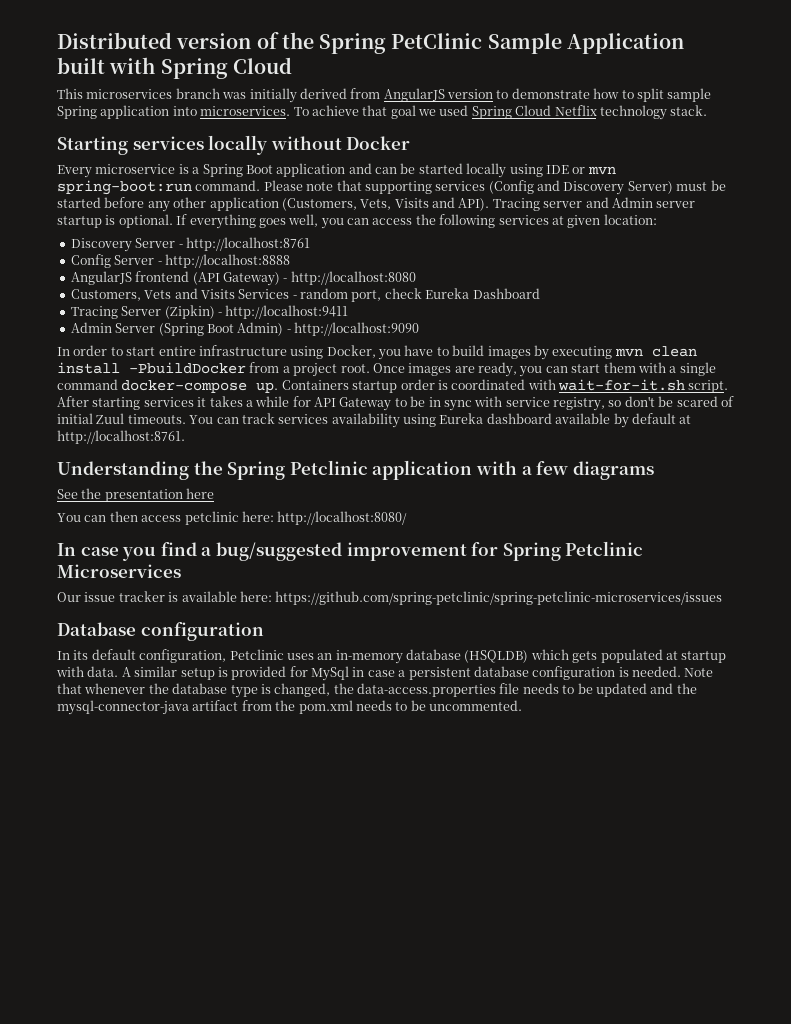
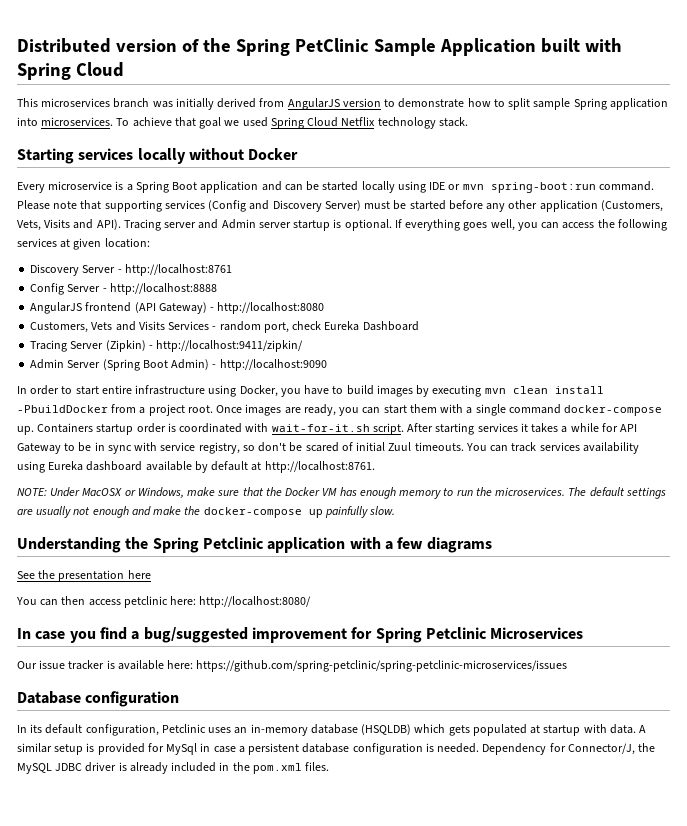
- Tracing Server (Zipkin) - http://localhost:9411
+ Tracing Server (Zipkin) - http://localhost:9411/zipkin/
+ NOTE: Under MacOSX or Windows, make sure that the Docker VM has enough memory to run the microservices. The default settings are usually not enough and make the docker-compose up painfully slow.
- Note that whenever the database type is changed, the data-access.properties file needs to be updated and the mysql-connector-java artifact from the pom.xml needs to be uncommented.
+ Dependency for Connector/J, the MySQL JDBC driver is already included in the pom.xml files.

